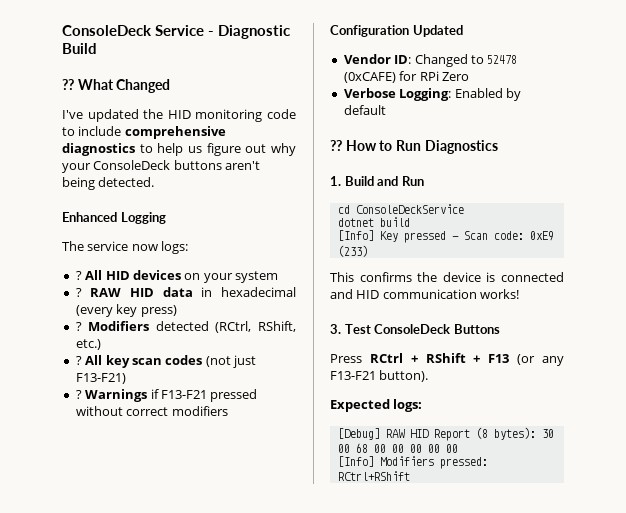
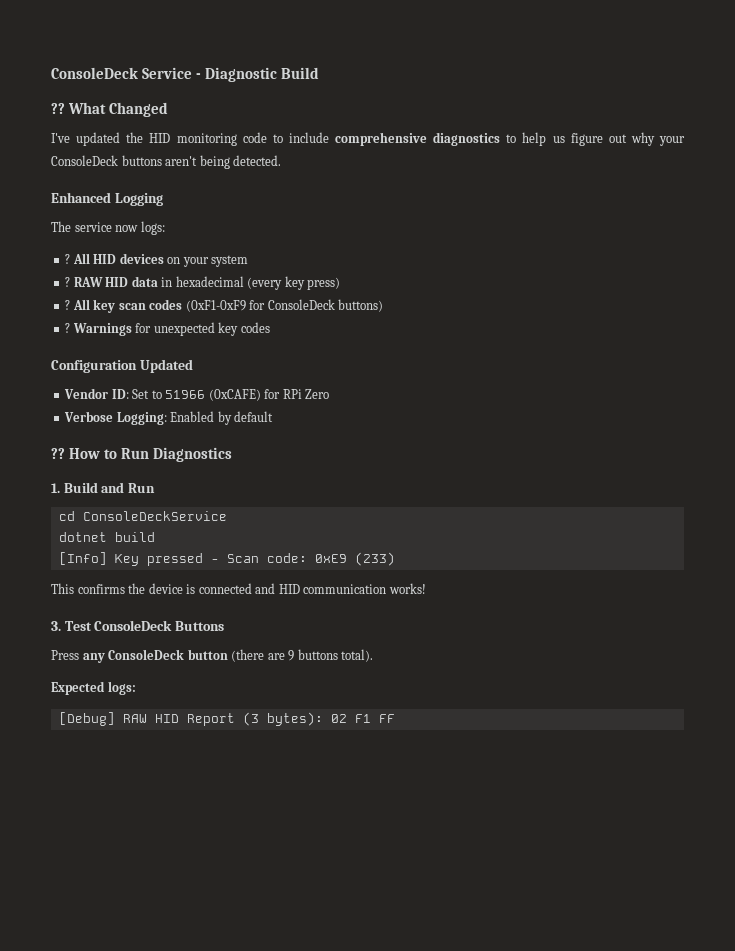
- ? Modifiers detected (RCtrl, RShift, etc.)
- All key scan codes (not just F13-F21)
- ? Warnings if F13-F21 pressed without correct modifiers
+ All key scan codes (0xF1-0xF9 for ConsoleDeck buttons)
+ ? Warnings for unexpected key codes
- Vendor ID: Changed to 52478 (0xCAFE) for RPi Zero
+ Vendor ID: Set to 51966 (0xCAFE) for RPi Zero
- Press RCtrl + RShift + F13 (or any F13-F21 button).
+ Press any ConsoleDeck button (there are 9 buttons total).
- [Debug] RAW HID Report (8 bytes): 30 00 68 00 00 00 00 00
- [Info] Modifiers pressed: RCtrl+RShift
+ [Debug] RAW HID Report (3 bytes): 02 F1 FF

